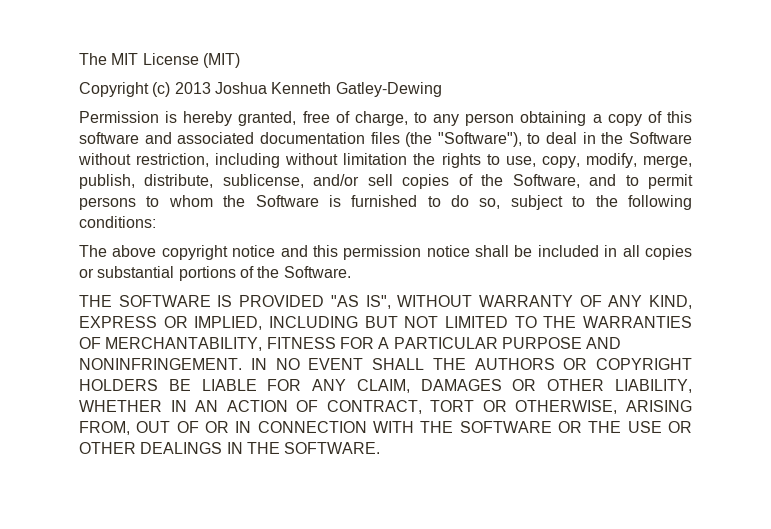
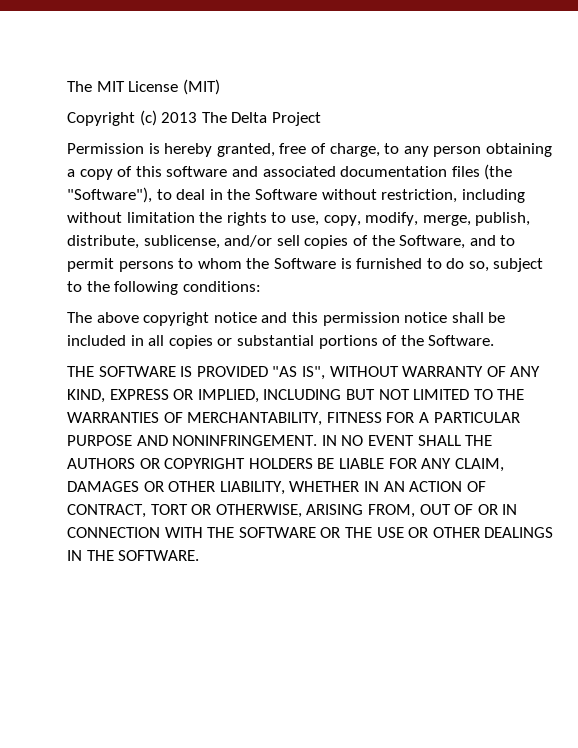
- Copyright (c) 2013 Joshua Kenneth Gatley-Dewing
+ Copyright (c) 2013 The Delta Project

